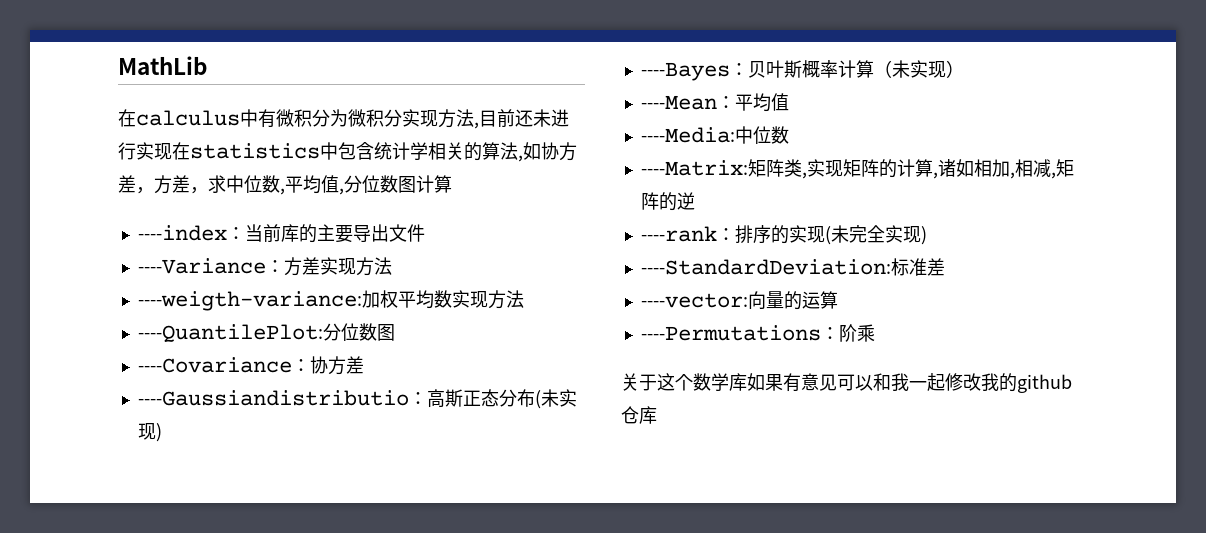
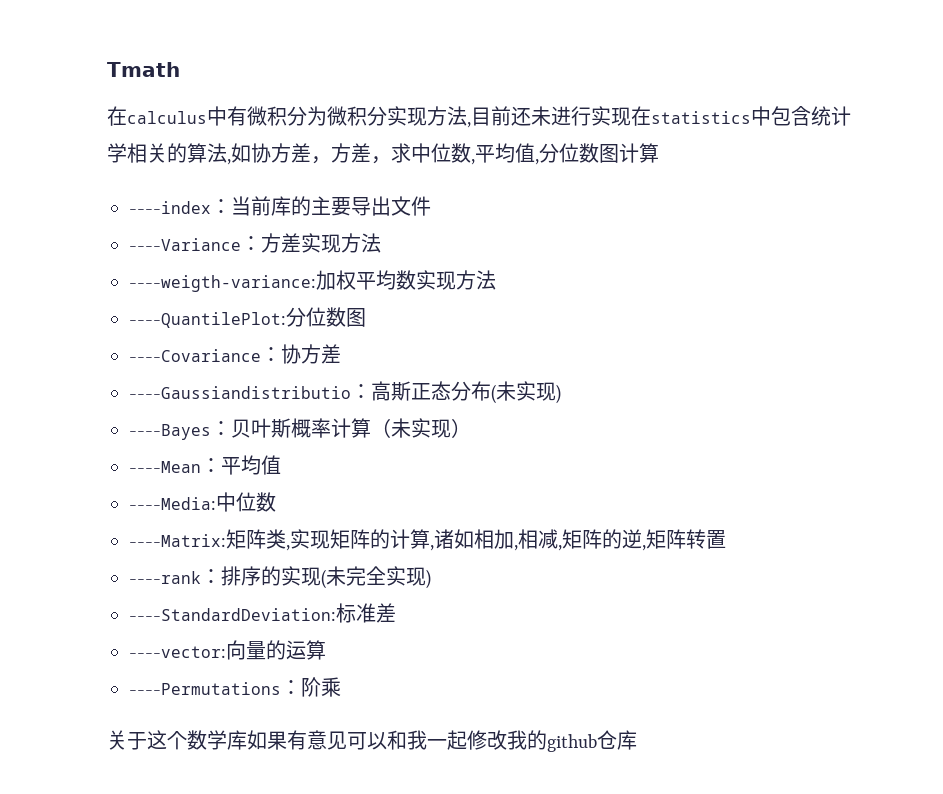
- MathLib
+ Tmath
- ----Matrix:矩阵类,实现矩阵的计算,诸如相加,相减,矩阵的逆
+ ----Matrix:矩阵类,实现矩阵的计算,诸如相加,相减,矩阵的逆,矩阵转置

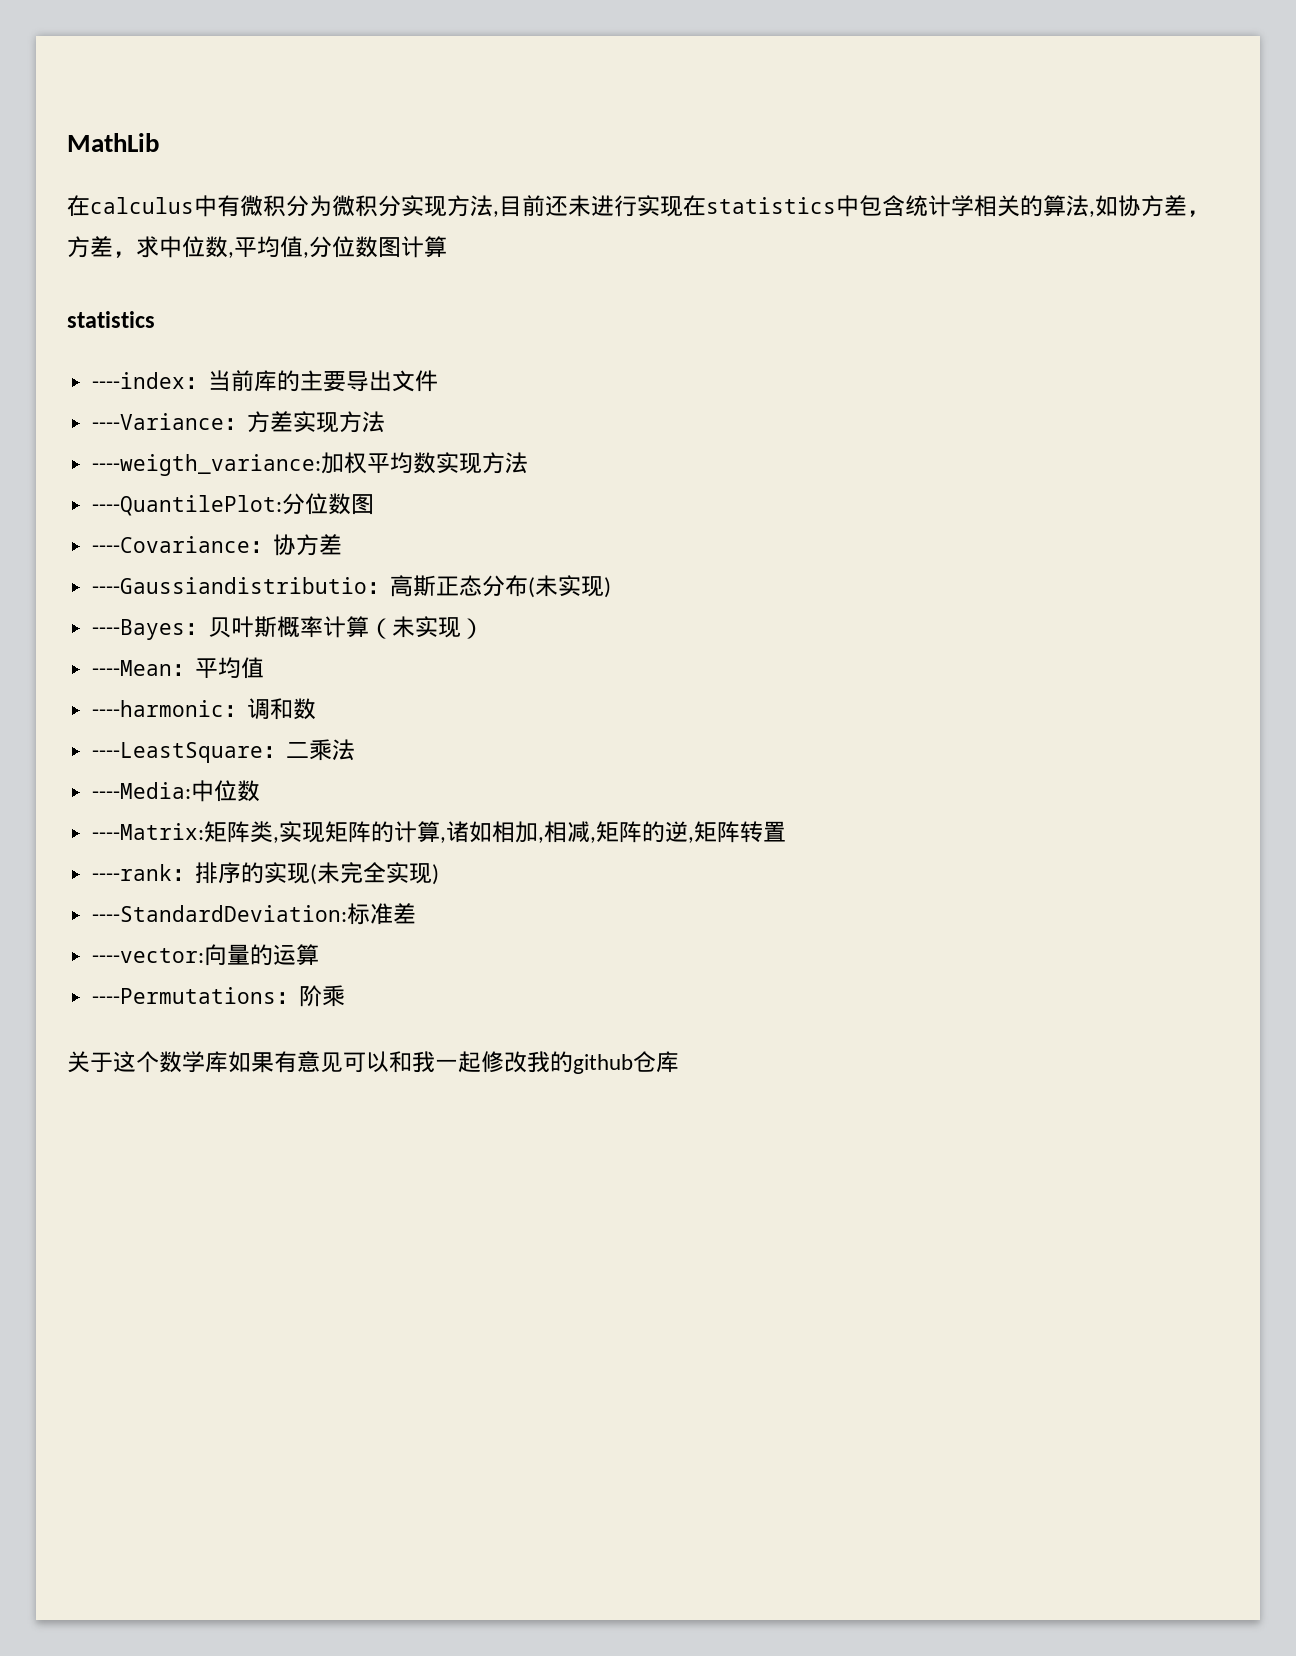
- Tmath
+ MathLib
  在calculus中有微积分为微积分实现方法,目前还未进行实现在statistics中包含统计学相关的算法,如协方差，方差，求中位数,平均值,分位数图计算
+ statistics
- ----weigth-variance:加权平均数实现方法
+ ----weigth_variance:加权平均数实现方法
+ ----harmonic：调和数
+ ----LeastSquare：二乘法

